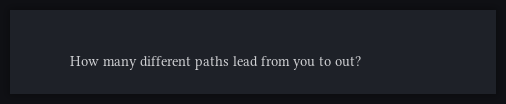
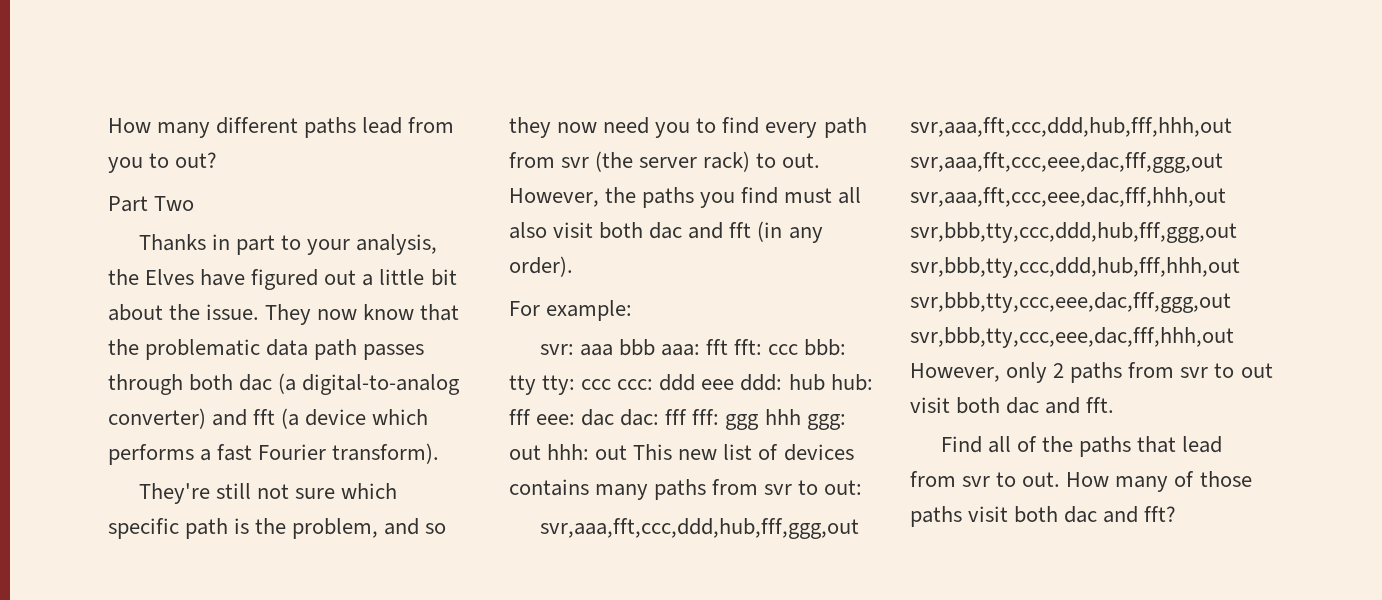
+ Part Two
+ Thanks in part to your analysis, the Elves have figured out a little bit about the issue. They now know that the problematic data path passes through both dac (a digital-to-analog converter) and fft (a device which performs a fast Fourier transform).
+ They're still not sure which specific path is the problem, and so they now need you to find every path from svr (the server rack) to out. However, the paths you find must all also visit both dac and fft (in any order).
+ For example:
+ svr: aaa bbb aaa: fft fft: ccc bbb: tty tty: ccc ccc: ddd eee ddd: hub hub: fff eee: dac dac: fff fff: ggg hhh ggg: out hhh: out This new list of devices contains many paths from svr to out:
+ svr,aaa,fft,ccc,ddd,hub,fff,ggg,out svr,aaa,fft,ccc,ddd,hub,fff,hhh,out svr,aaa,fft,ccc,eee,dac,fff,ggg,out svr,aaa,fft,ccc,eee,dac,fff,hhh,out svr,bbb,tty,ccc,ddd,hub,fff,ggg,out svr,bbb,tty,ccc,ddd,hub,fff,hhh,out svr,bbb,tty,ccc,eee,dac,fff,ggg,out svr,bbb,tty,ccc,eee,dac,fff,hhh,out However, only 2 paths from svr to out visit both dac and fft.
+ Find all of the paths that lead from svr to out. How many of those paths visit both dac and fft?

